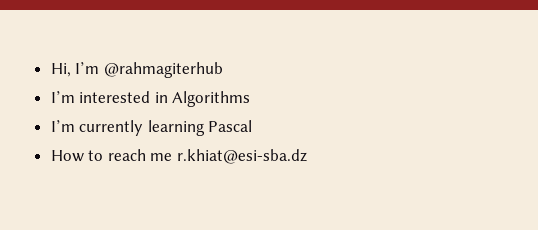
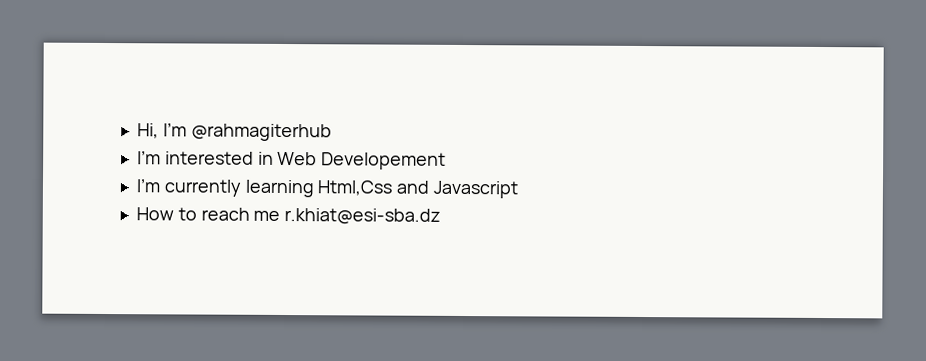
- I’m interested in Algorithms
+ I’m interested in Web Developement
- I’m currently learning Pascal
+ I’m currently learning Html,Css and Javascript

